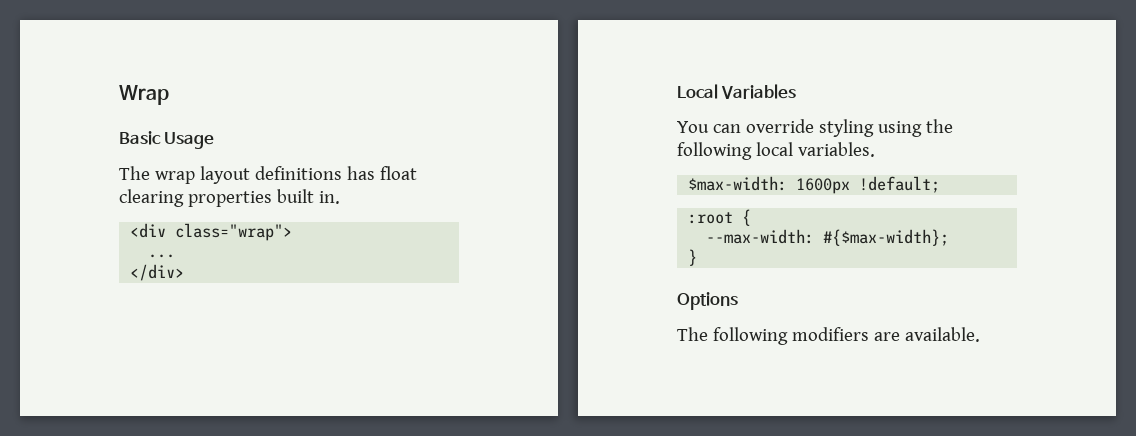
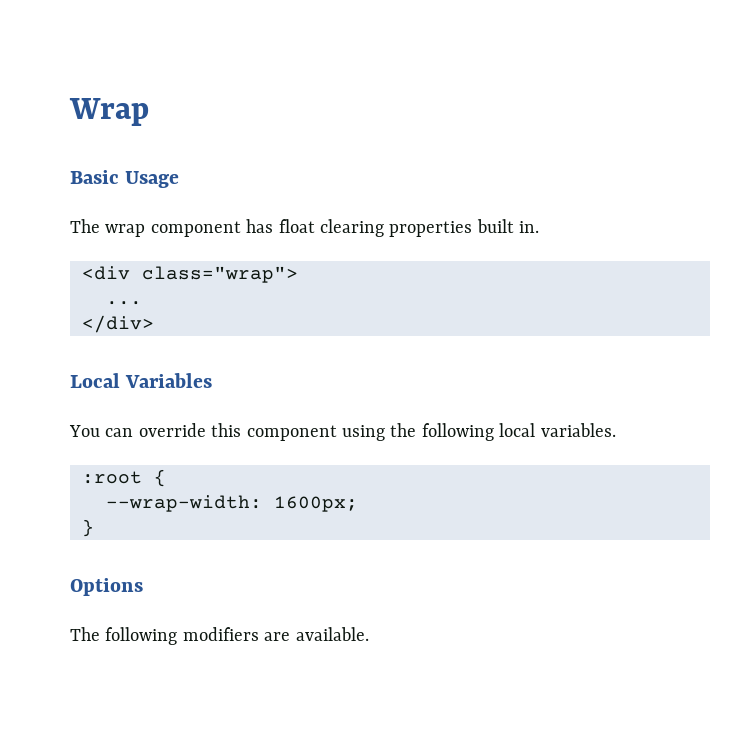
- The wrap layout definitions has float clearing properties built in.
+ The wrap component has float clearing properties built in.
- You can override styling using the following local variables.
+ You can override this component using the following local variables.
- $max-width: 1600px !default;
- --max-width: #{$max-width};
+ --wrap-width: 1600px;

